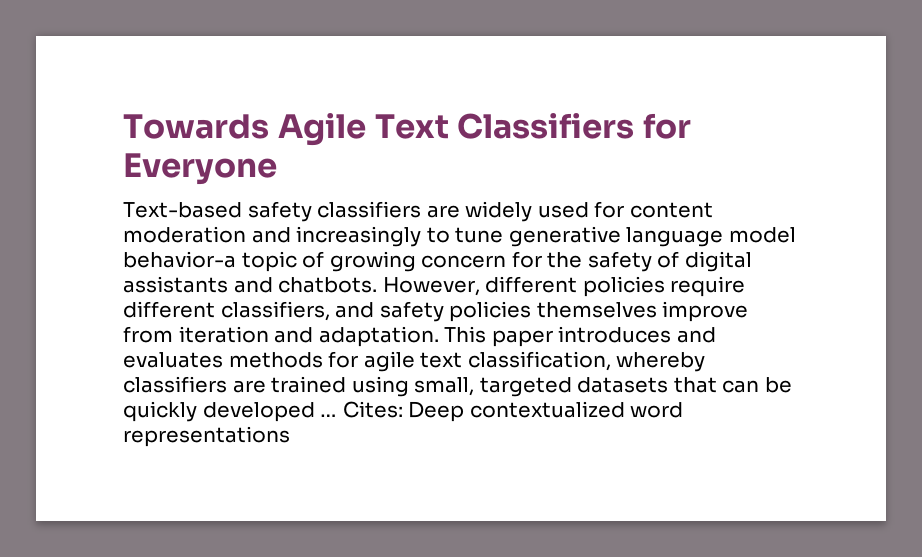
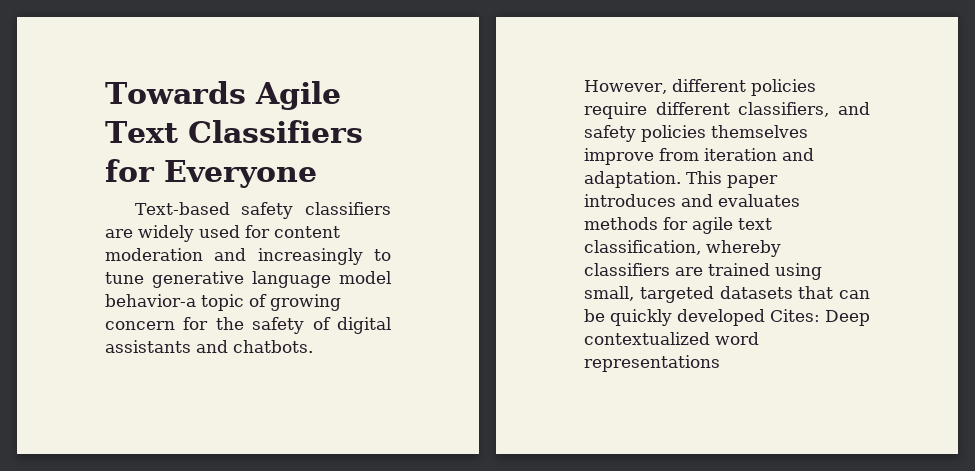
- This paper introduces and evaluates methods for agile text classification, whereby classifiers are trained using small, targeted datasets that can be quickly developed … Cites: Deep contextualized word representations
+ This paper introduces and evaluates methods for agile text classification, whereby classifiers are trained using small, targeted datasets that can be quickly developed Cites: Deep contextualized word representations

